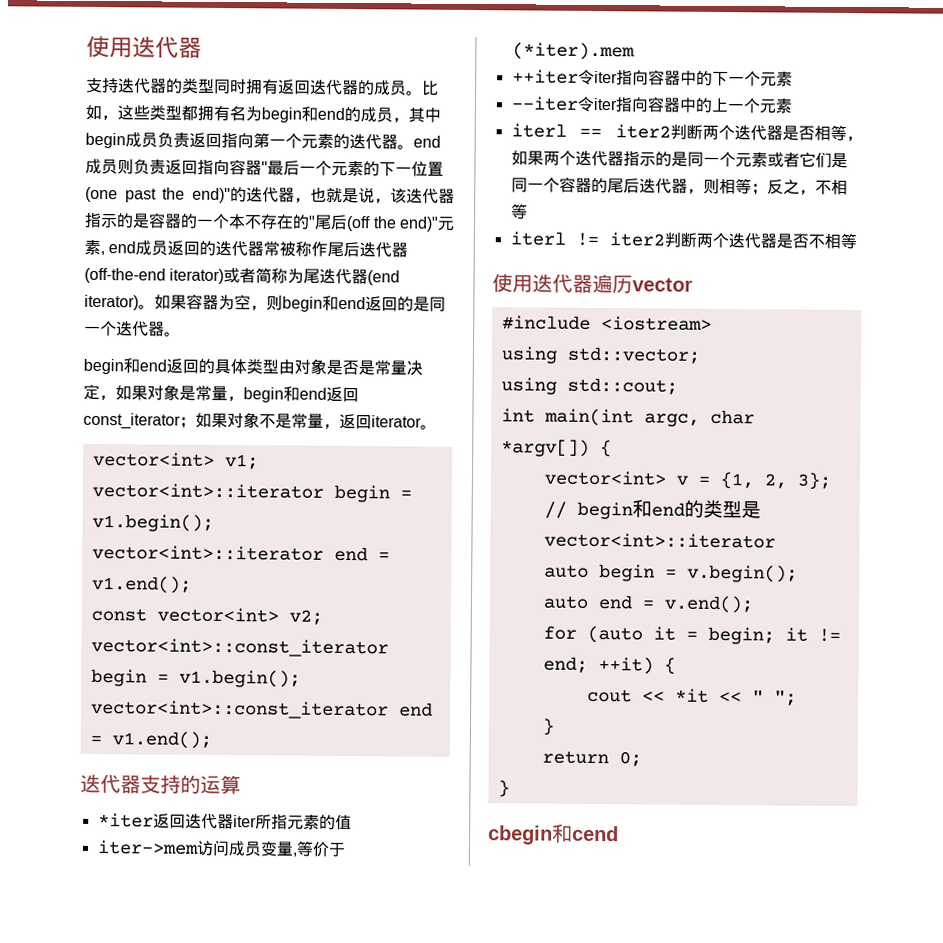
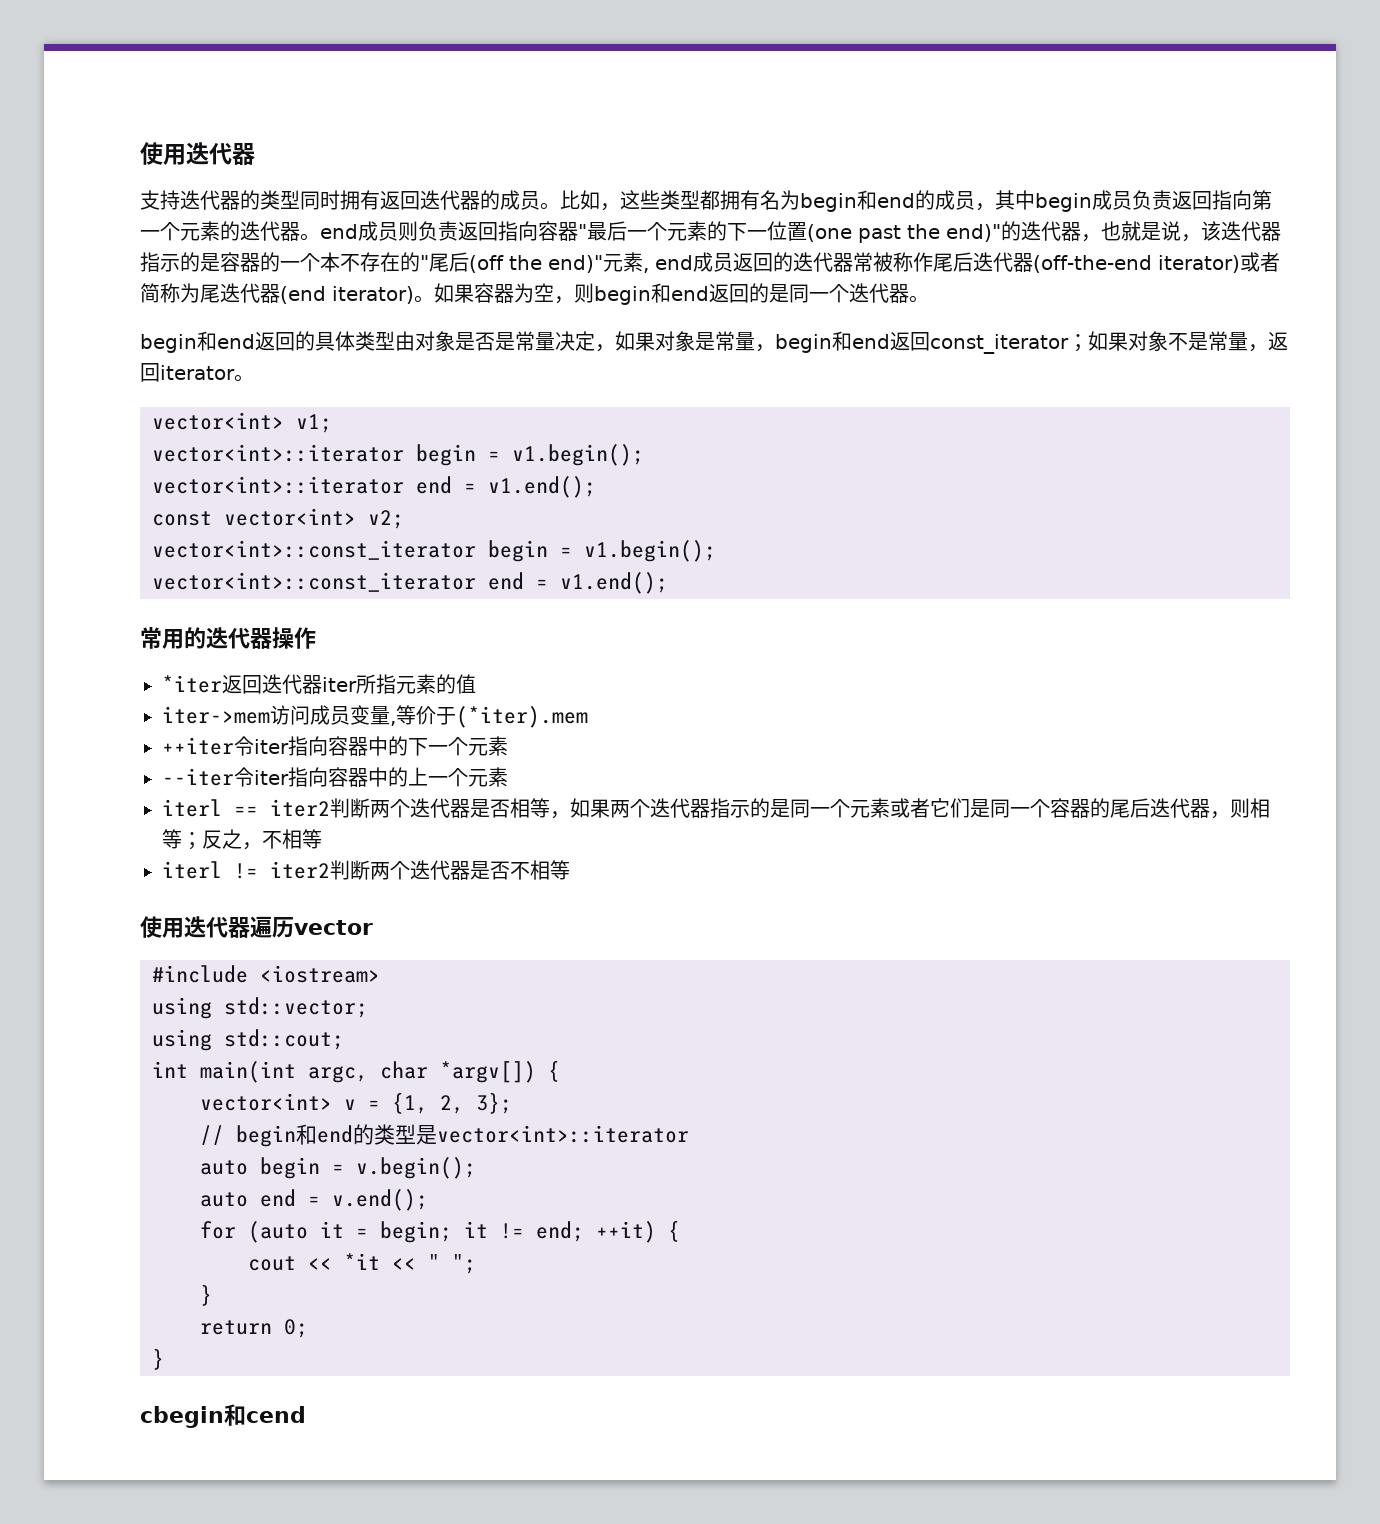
- 迭代器支持的运算
+ 常用的迭代器操作

